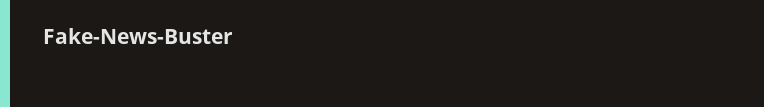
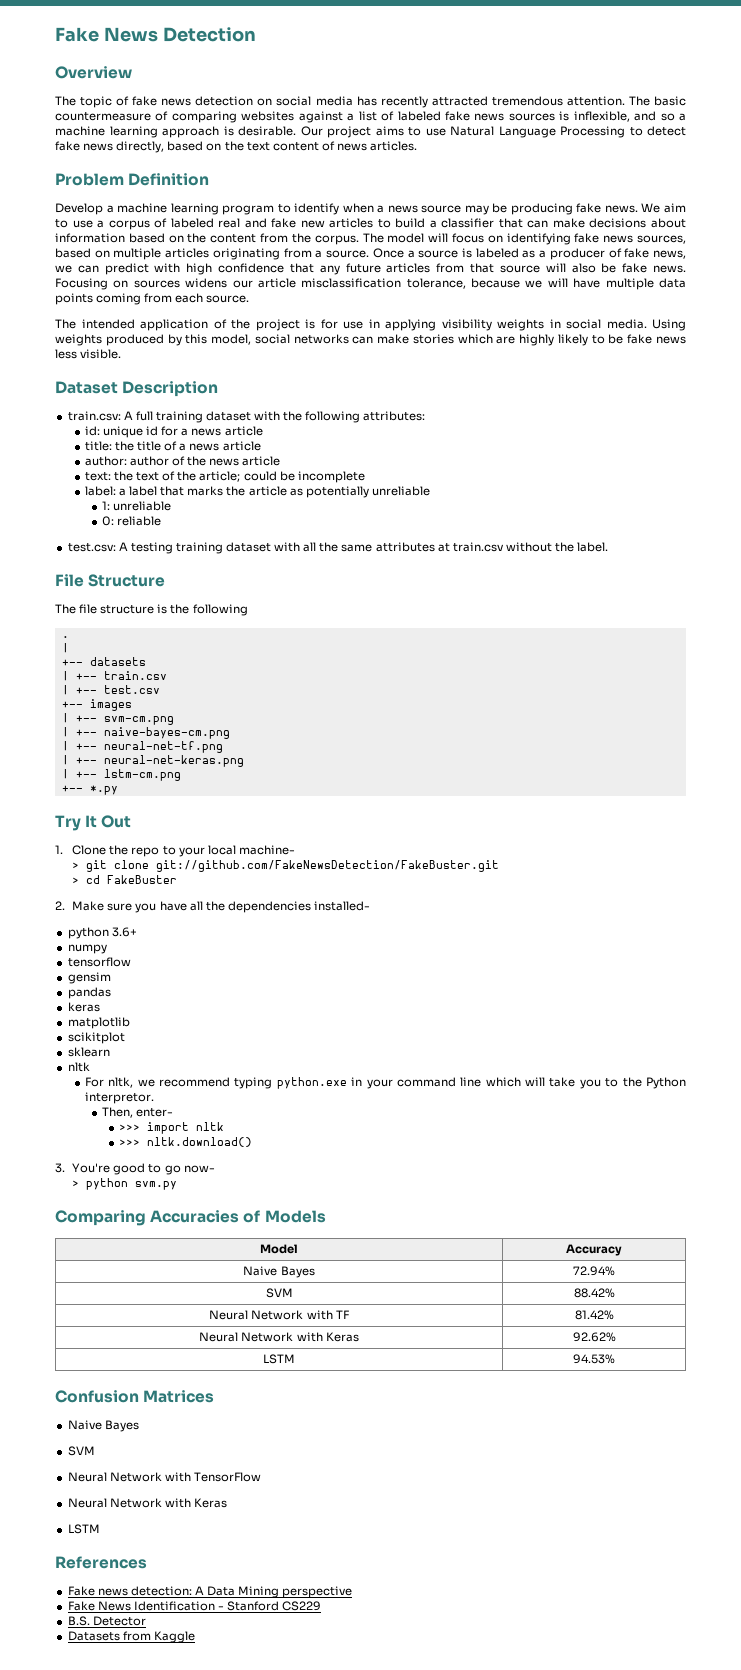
- Fake-News-Buster
+ Fake News Detection
+ Overview
+ The topic of fake news detection on social media has recently attracted tremendous attention. The basic countermeasure of comparing websites against a list of labeled fake news sources is inflexible, and so a machine learning approach is desirable. Our project aims to use Natural Language Processing to detect fake news directly, based on the text content of news articles.
+ Problem Definition
+ Develop a machine learning program to identify when a news source may be producing fake news. We aim to use a corpus of labeled real and fake new articles to build a classifier that can make decisions about information based on the content from the corpus. The model will focus on identifying fake news sources, based on multiple articles originating from a source. Once a source is labeled as a producer of fake news, we can predict with high confidence that any future articles from that source will also be fake news. Focusing on sources widens our article misclassification tolerance, because we will have multiple data points coming from each source.
+ The intended application of the project is for use in applying visibility weights in social media. Using weights produced by this model, social networks can make stories which are highly likely to be fake news less visible.
+ Dataset Description
+ train.csv: A full training dataset with the following attributes:
+ id: unique id for a news article
+ title: the title of a news article
+ author: author of the news article
+ text: the text of the article; could be incomplete
+ label: a label that marks the article as potentially unreliable
+ 1: unreliable
+ 0: reliable
+ test.csv: A testing training dataset with all the same attributes at train.csv without the label.
+ File Structure
+ The file structure is the following
+ .
+ |
+ +-- datasets
+ | +-- train.csv
+ | +-- test.csv
+ +-- images
+ | +-- svm-cm.png
+ | +-- naive-bayes-cm.png
+ | +-- neural-net-tf.png
+ | +-- neural-net-keras.png
+ | +-- lstm-cm.png
+ +-- *.py
+ Try It Out
+ 1. Clone the repo to your local machine-
+ > git clone git://github.com/FakeNewsDetection/FakeBuster.git
+ > cd FakeBuster
+ 2. Make sure you have all the dependencies installed-
+ python 3.6+
+ numpy
+ tensorflow
+ gensim
+ pandas
+ keras
+ matplotlib
+ scikitplot
+ sklearn
+ nltk
+ For nltk, we recommend typing python.exe in your command line which will take you to the Python interpretor.
+ Then, enter-
+ >>> import nltk
+ >>> nltk.download()
+ 3. You're good to go now-
+ > python svm.py
+ Comparing Accuracies of Models
+ Model | Accuracy
+ Naive Bayes | 72.94%
+ SVM | 88.42%
+ Neural Network with TF | 81.42%
+ Neural Network with Keras | 92.62%
+ LSTM | 94.53%
+ Confusion Matrices
+ Naive Bayes
+ SVM
+ Neural Network with TensorFlow
+ Neural Network with Keras
+ LSTM
+ References
+ Fake news detection: A Data Mining perspective
+ Fake News Identification - Stanford CS229
+ B.S. Detector
+ Datasets from Kaggle

